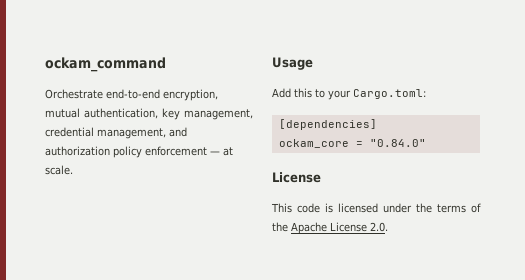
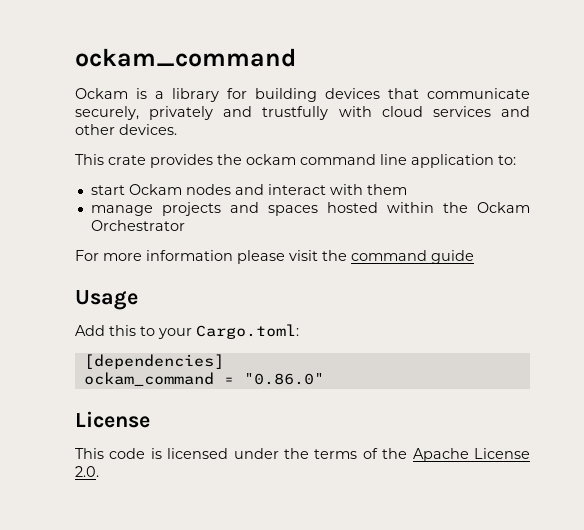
- Orchestrate end-to-end encryption, mutual authentication, key management, credential management, and authorization policy enforcement — at scale.
+ Ockam is a library for building devices that communicate securely, privately and trustfully with cloud services and other devices.
+ This crate provides the ockam command line application to:
+ start Ockam nodes and interact with them
+ manage projects and spaces hosted within the Ockam Orchestrator
+ For more information please visit the command guide
- ockam_core = "0.84.0"
+ ockam_command = "0.86.0"

